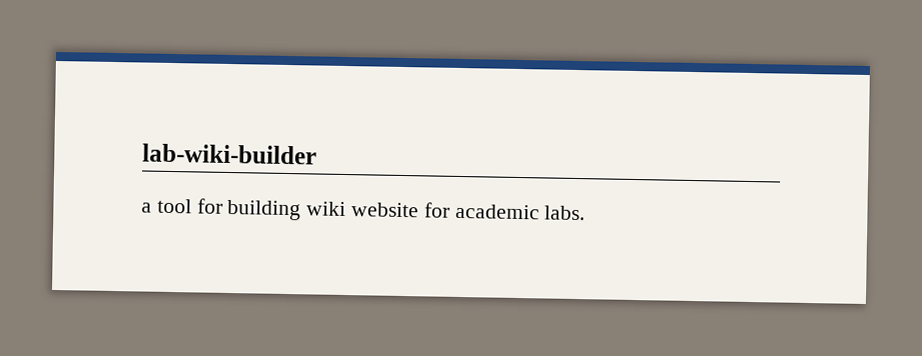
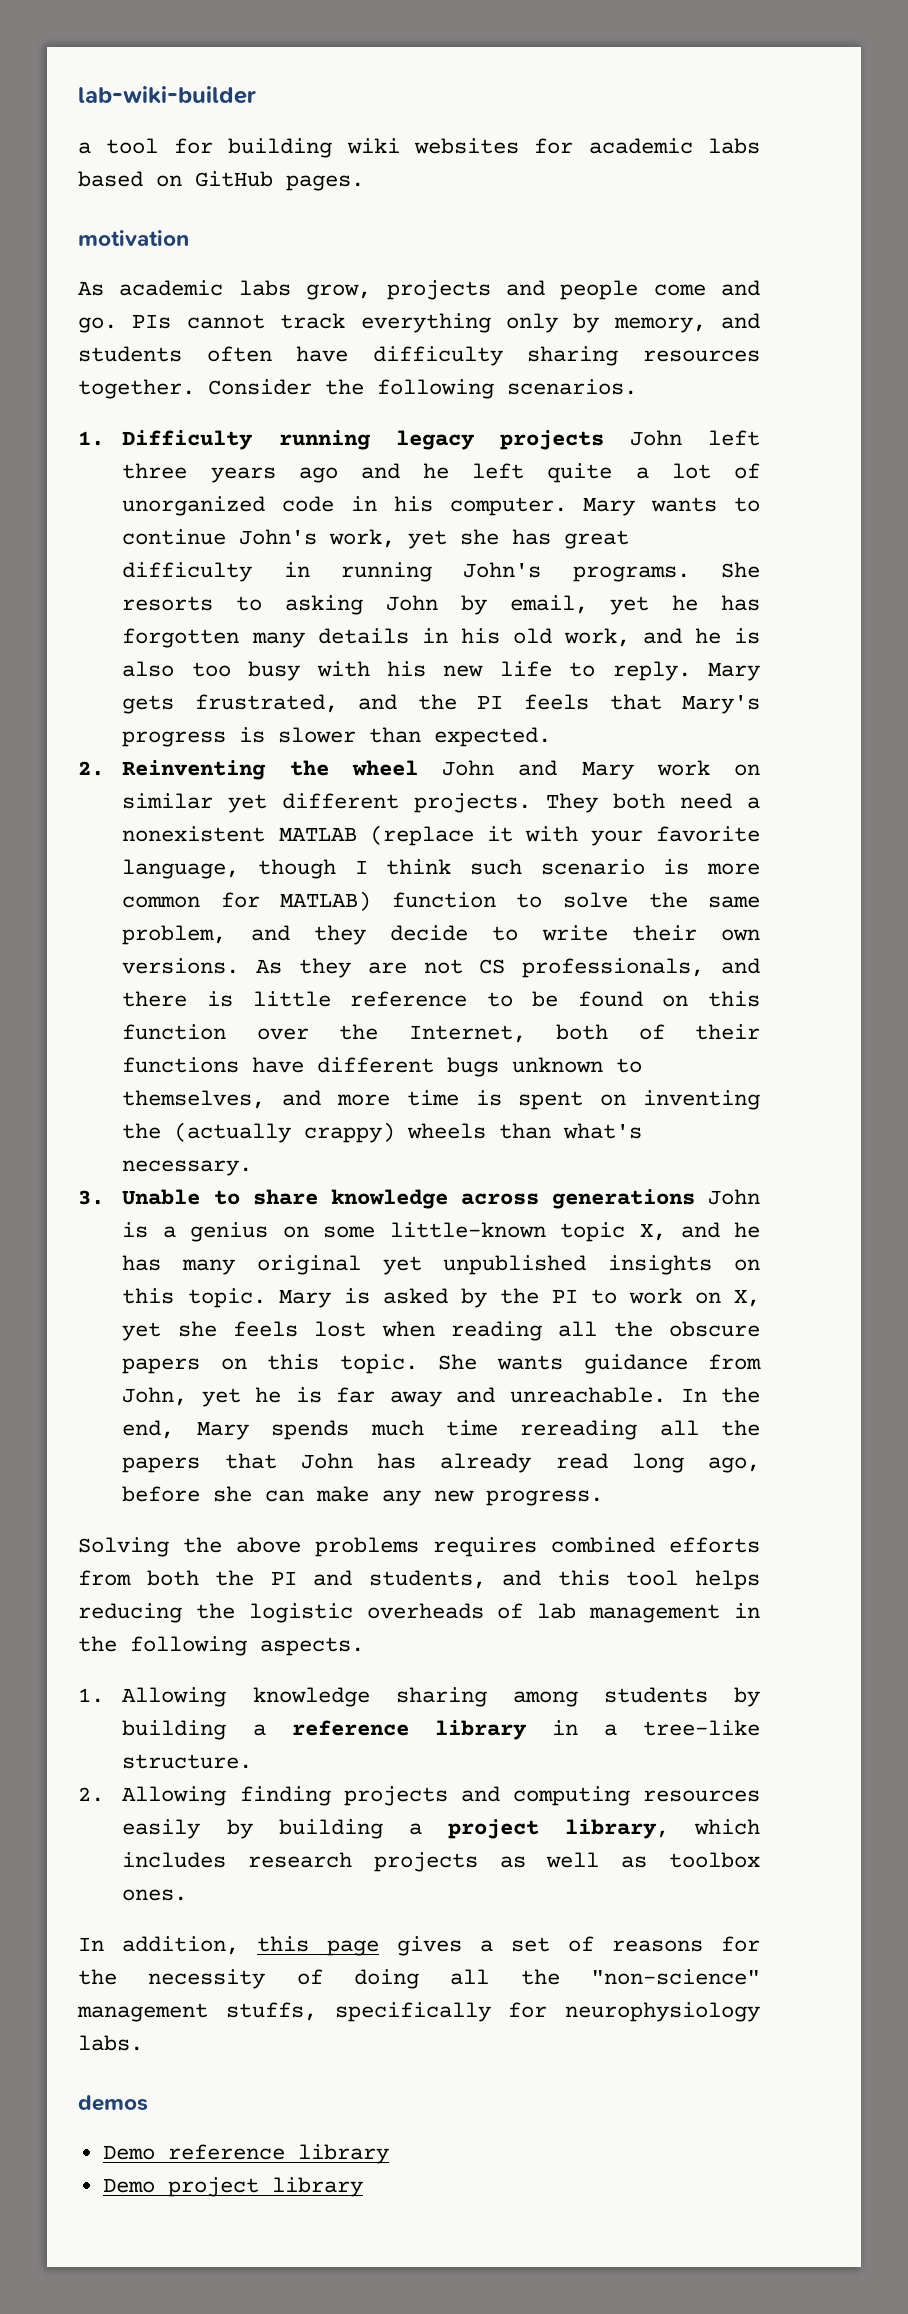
- a tool for building wiki website for academic labs.
+ a tool for building wiki websites for academic labs based on GitHub pages.
+ motivation
+ As academic labs grow, projects and people come and go. PIs cannot track everything only by memory, and students often have difficulty sharing resources together. Consider the following scenarios.
+ 1. Difficulty running legacy projects John left three years ago and he left quite a lot of unorganized code in his computer. Mary wants to continue John's work, yet she has great difficulty in running John's programs. She resorts to asking John by email, yet he has forgotten many details in his old work, and he is also too busy with his new life to reply. Mary gets frustrated, and the PI feels that Mary's progress is slower than expected.
+ 2. Reinventing the wheel John and Mary work on similar yet different projects. They both need a nonexistent MATLAB (replace it with your favorite language, though I think such scenario is more common for MATLAB) function to solve the same problem, and they decide to write their own versions. As they are not CS professionals, and there is little reference to be found on this function over the Internet, both of their functions have different bugs unknown to themselves, and more time is spent on inventing the (actually crappy) wheels than what's necessary.
+ 3. Unable to share knowledge across generations John is a genius on some little-known topic X, and he has many original yet unpublished insights on this topic. Mary is asked by the PI to work on X, yet she feels lost when reading all the obscure papers on this topic. She wants guidance from John, yet he is far away and unreachable. In the end, Mary spends much time rereading all the papers that John has already read long ago, before she can make any new progress.
+ Solving the above problems requires combined efforts from both the PI and students, and this tool helps reducing the logistic overheads of lab management in the following aspects.
+ 1. Allowing knowledge sharing among students by building a reference library in a tree-like structure.
+ 2. Allowing finding projects and computing resources easily by building a project library, which includes research projects as well as toolbox ones.
+ In addition, this page gives a set of reasons for the necessity of doing all the "non-science" management stuffs, specifically for neurophysiology labs.
+ demos
+ Demo reference library
+ Demo project library

